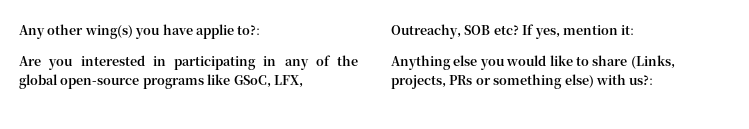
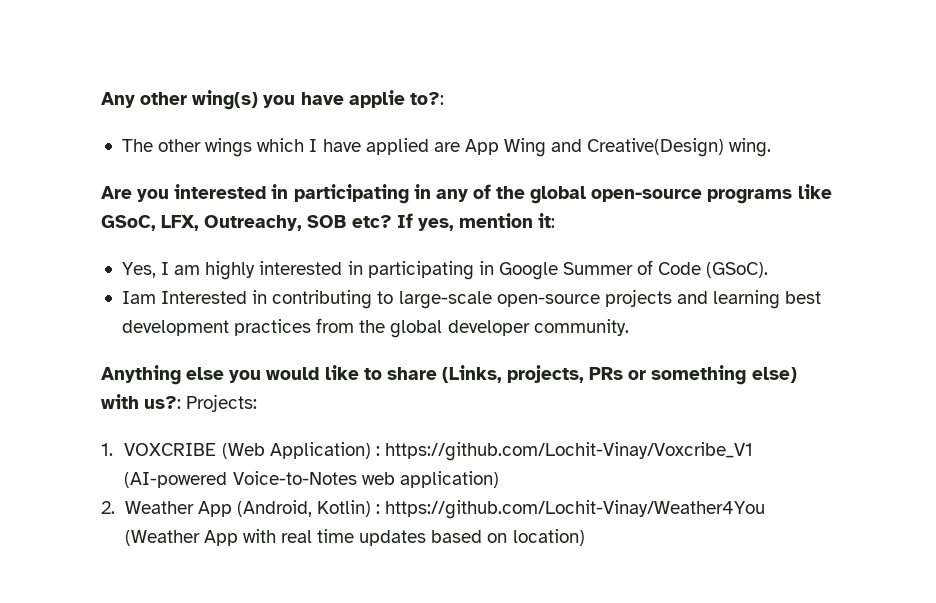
+ The other wings which I have applied are App Wing and Creative(Design) wing.
+ Yes, I am highly interested in participating in Google Summer of Code (GSoC).
+ Iam Interested in contributing to large-scale open-source projects and learning best development practices from the global developer community.
- Anything else you would like to share (Links, projects, PRs or something else) with us?:
+ Anything else you would like to share (Links, projects, PRs or something else) with us?: Projects:
+ 1. VOXCRIBE (Web Application) : https://github.com/Lochit-Vinay/Voxcribe_V1 (AI-powered Voice-to-Notes web application)
+ 2. Weather App (Android, Kotlin) : https://github.com/Lochit-Vinay/Weather4You (Weather App with real time updates based on location)

